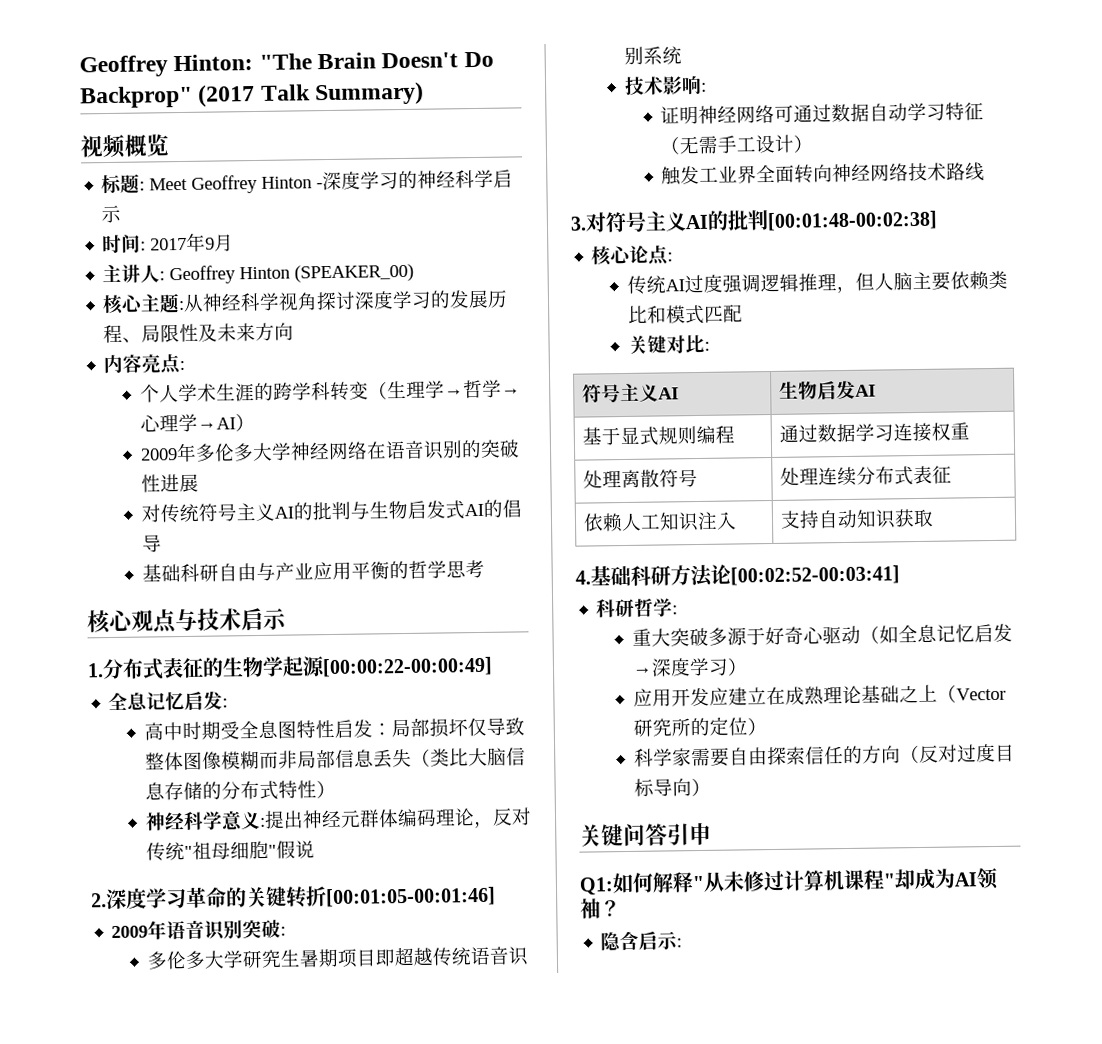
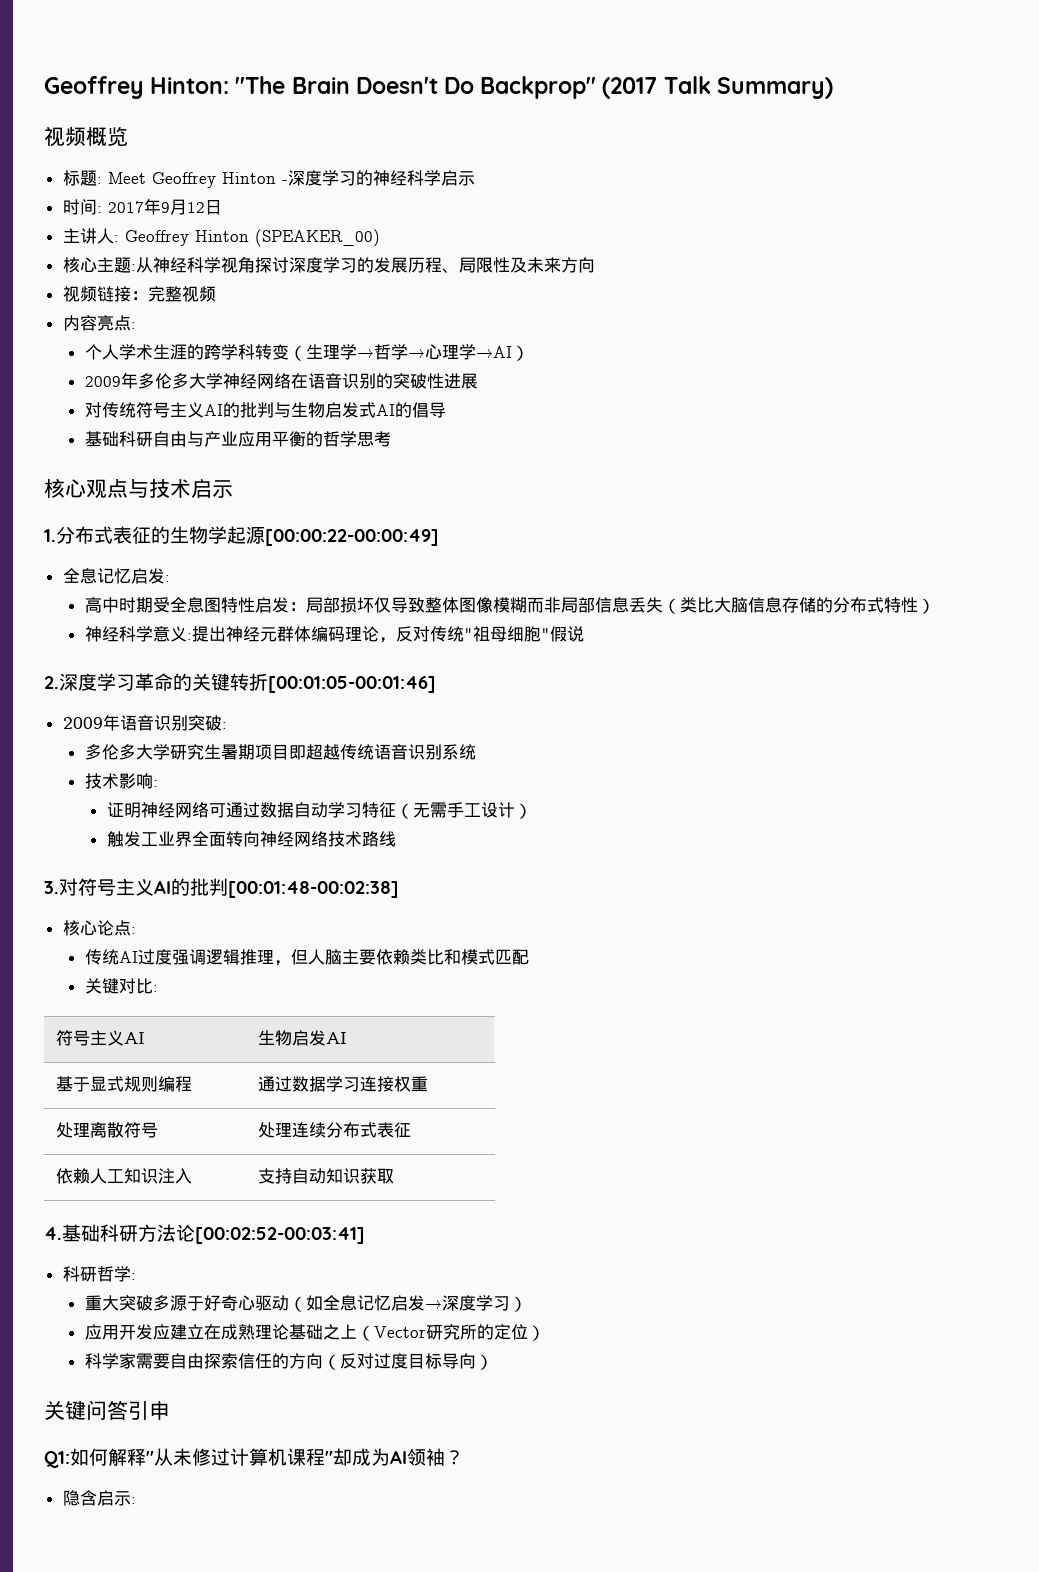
- 时间: 2017年9月
+ 时间: 2017年9月12日
+ 视频链接：完整视频

